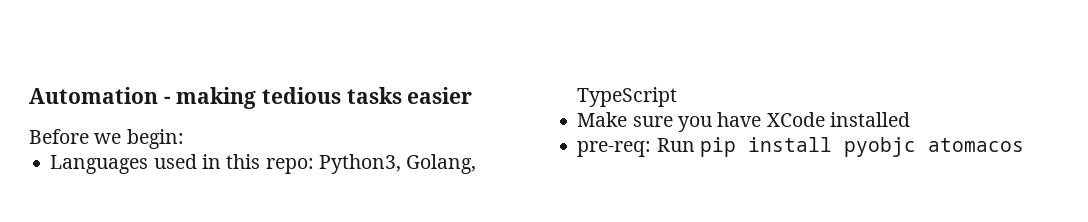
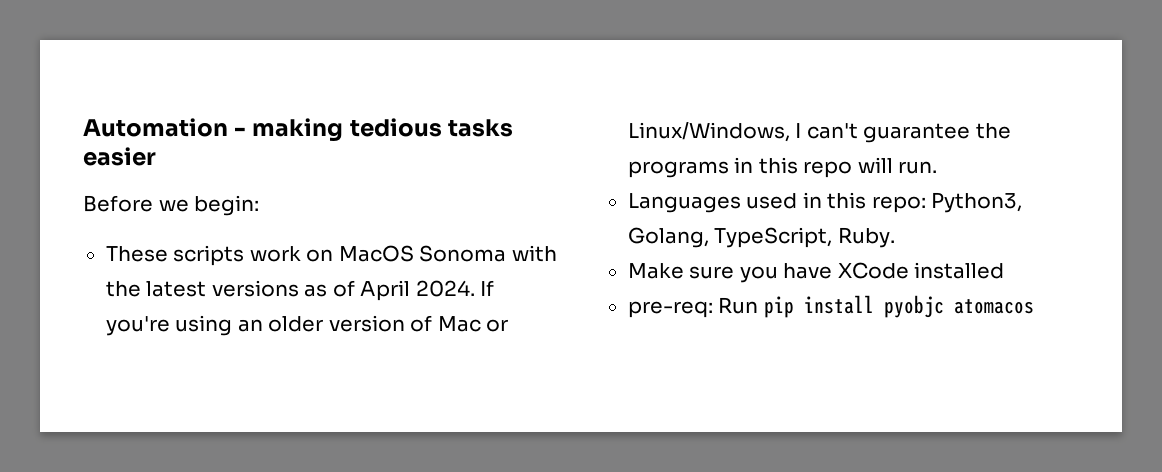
+ These scripts work on MacOS Sonoma with the latest versions as of April 2024. If you're using an older version of Mac or Linux/Windows, I can't guarantee the programs in this repo will run.
- Languages used in this repo: Python3, Golang, TypeScript
+ Languages used in this repo: Python3, Golang, TypeScript, Ruby.

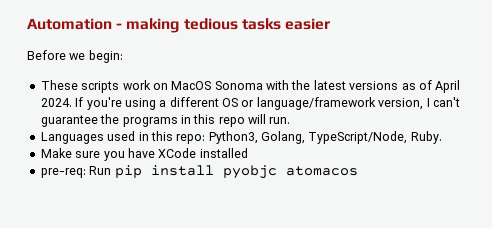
- If you're using an older version of Mac or Linux/Windows, I can't guarantee the programs in this repo will run.
+ If you're using a different OS or language/framework version, I can't guarantee the programs in this repo will run.
- Languages used in this repo: Python3, Golang, TypeScript, Ruby.
+ Languages used in this repo: Python3, Golang, TypeScript/Node, Ruby.

